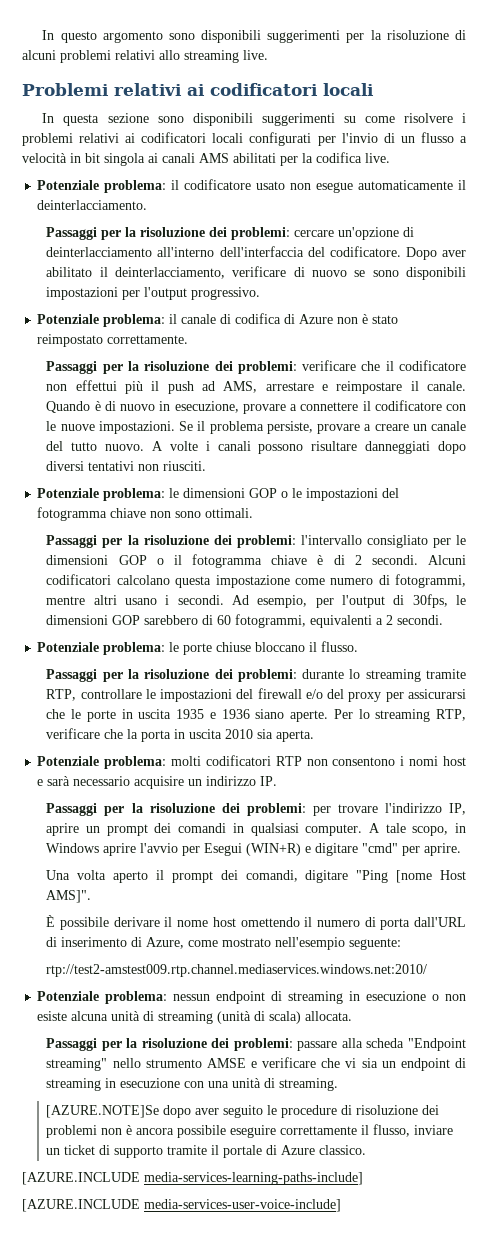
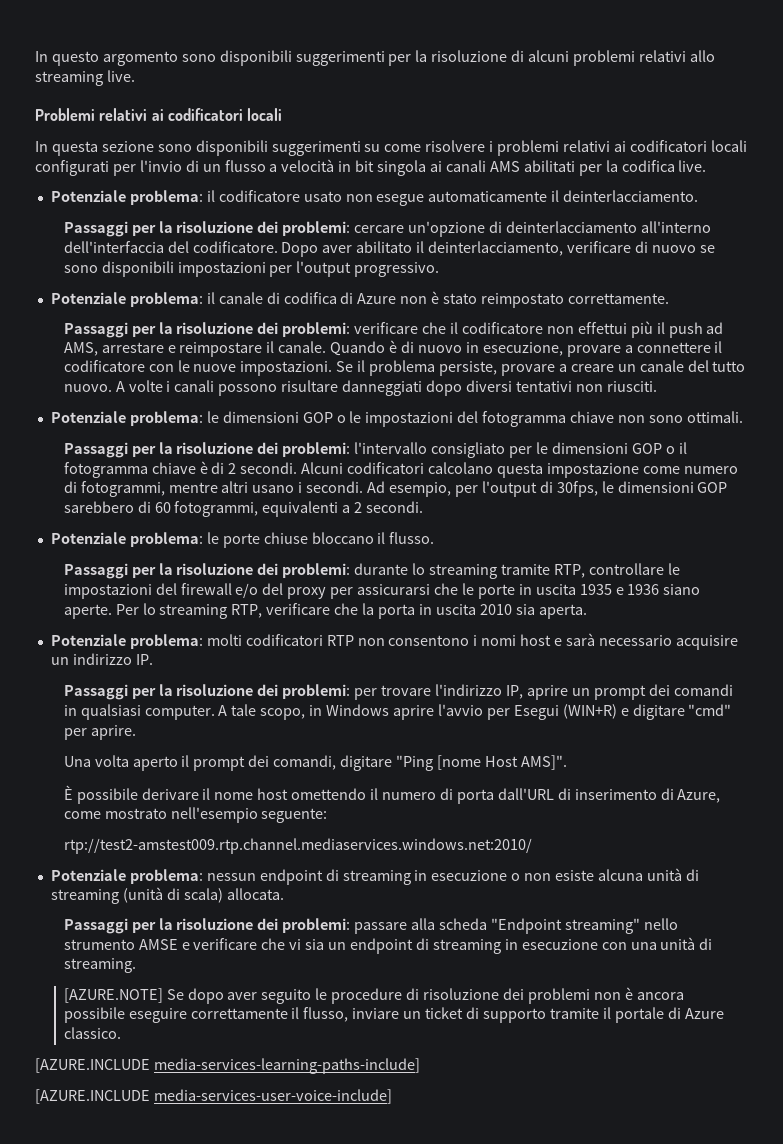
- [AZURE.NOTE]Se dopo aver seguito le procedure di risoluzione dei problemi non è ancora possibile eseguire correttamente il flusso, inviare un ticket di supporto tramite il portale di Azure classico.
+ [AZURE.NOTE] Se dopo aver seguito le procedure di risoluzione dei problemi non è ancora possibile eseguire correttamente il flusso, inviare un ticket di supporto tramite il portale di Azure classico.

